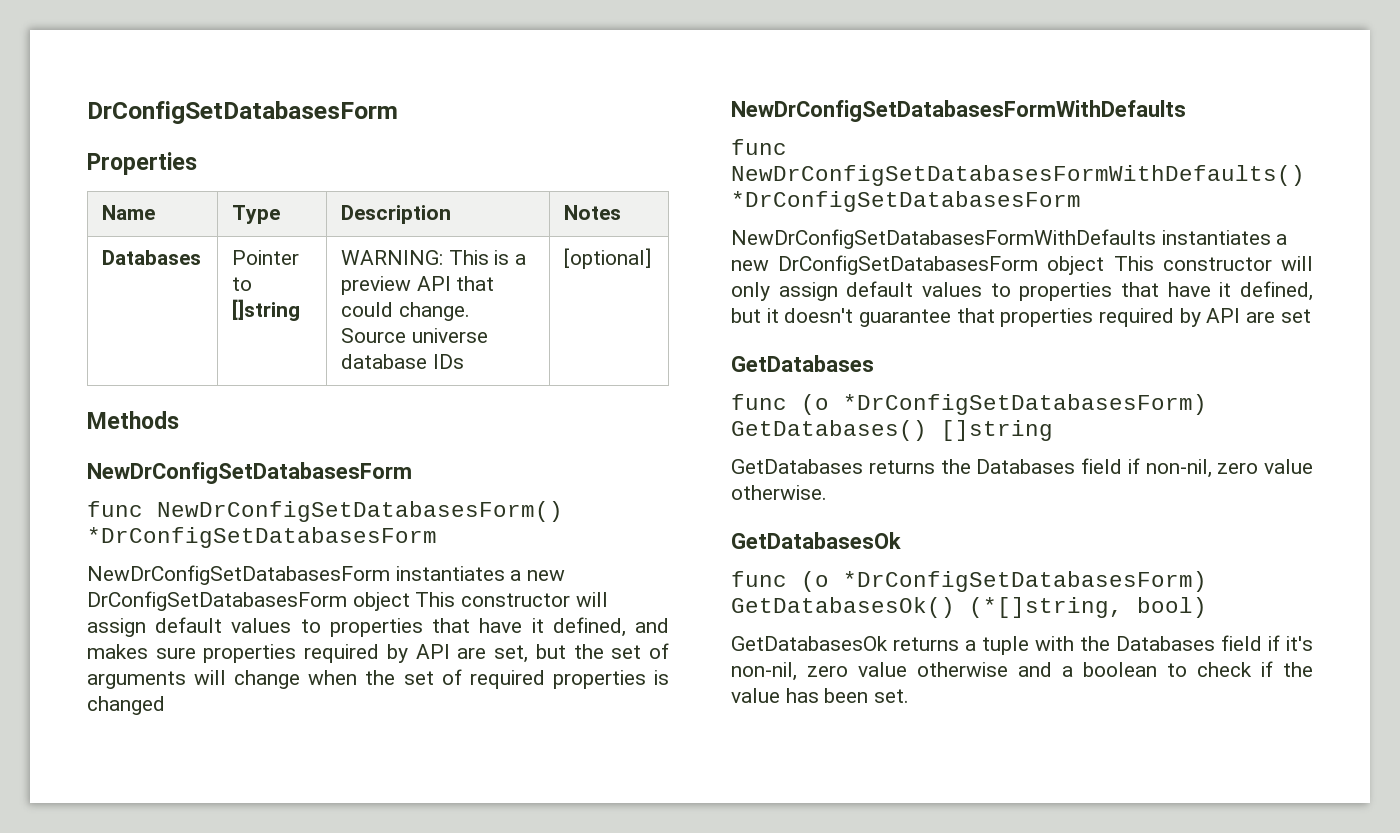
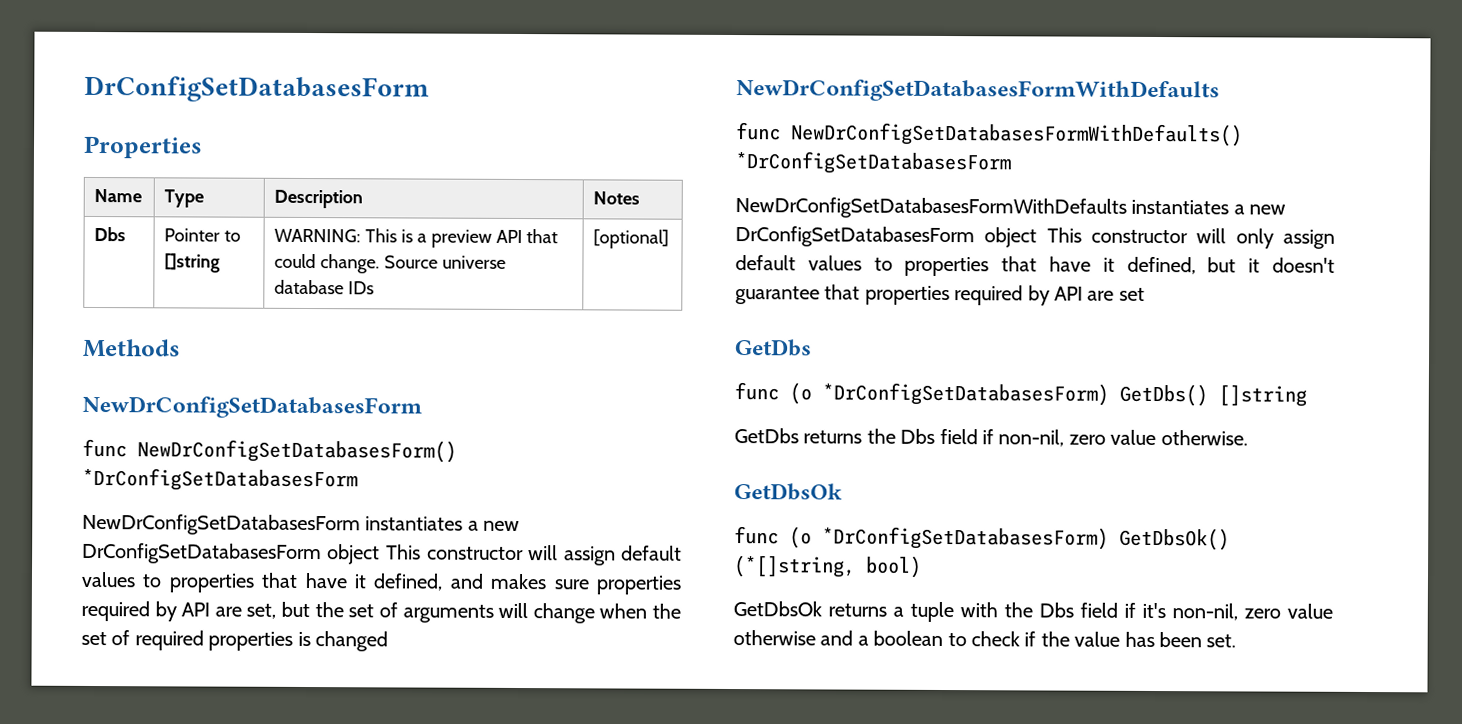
- Databases | Pointer to []string | WARNING: This is a preview API that could change. Source universe database IDs | [optional]
+ Dbs | Pointer to []string | WARNING: This is a preview API that could change. Source universe database IDs | [optional]
  NewDrConfigSetDatabasesFormWithDefaults instantiates a new DrConfigSetDatabasesForm object This constructor will only assign default values to properties that have it defined, but it doesn't guarantee that properties required by API are set
- GetDatabases
- func (o *DrConfigSetDatabasesForm) GetDatabases() []string
+ GetDbs
+ func (o *DrConfigSetDatabasesForm) GetDbs() []string
- GetDatabases returns the Databases field if non-nil, zero value otherwise.
- GetDatabasesOk
- func (o *DrConfigSetDatabasesForm) GetDatabasesOk() (*[]string, bool)
+ GetDbs returns the Dbs field if non-nil, zero value otherwise.
+ GetDbsOk
+ func (o *DrConfigSetDatabasesForm) GetDbsOk() (*[]string, bool)
- GetDatabasesOk returns a tuple with the Databases field if it's non-nil, zero value otherwise and a boolean to check if the value has been set.
+ GetDbsOk returns a tuple with the Dbs field if it's non-nil, zero value otherwise and a boolean to check if the value has been set.

